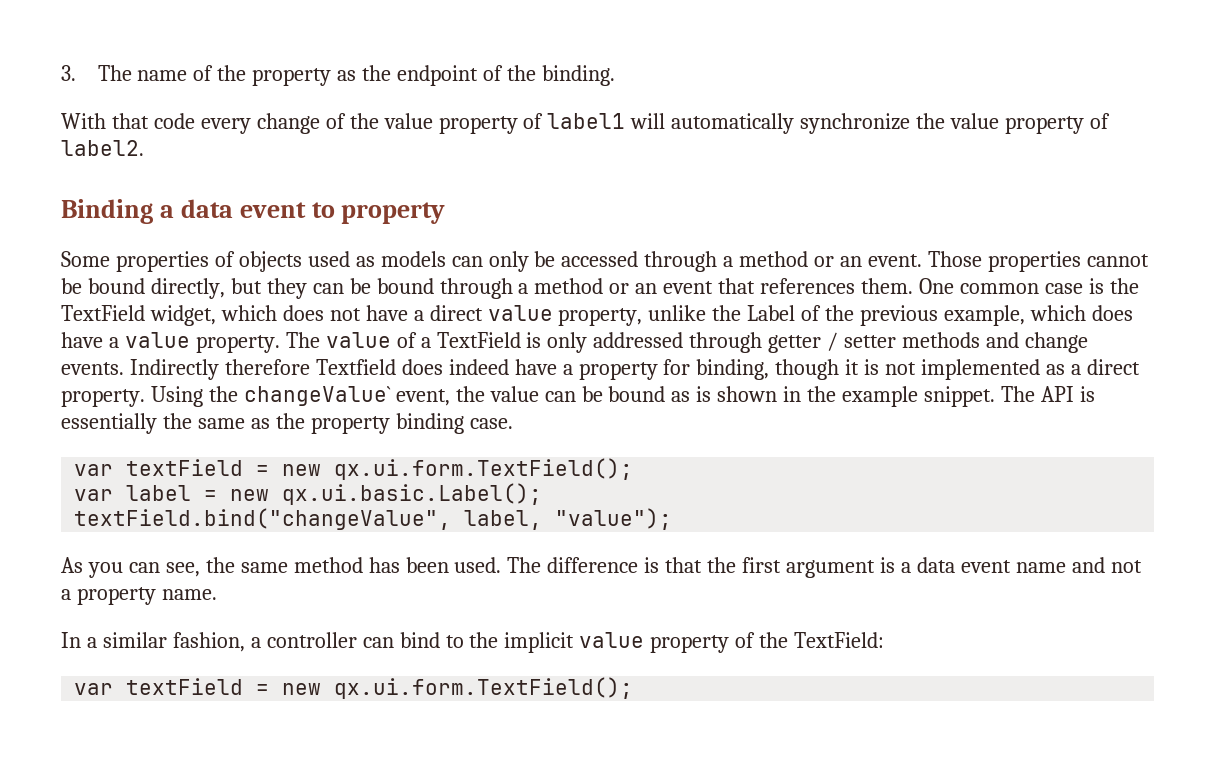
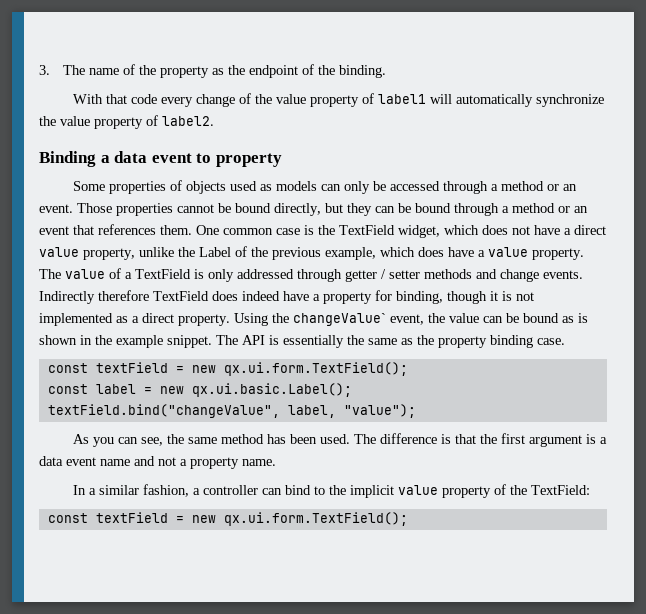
- Indirectly therefore Textfield does indeed have a property for binding, though it is not implemented as a direct property.
+ Indirectly therefore TextField does indeed have a property for binding, though it is not implemented as a direct property.
  The API is essentially the same as the property binding case.
- var textField = new qx.ui.form.TextField();
+ const textField = new qx.ui.form.TextField();
- var label = new qx.ui.basic.Label();
+ const label = new qx.ui.basic.Label();
  In a similar fashion, a controller can bind to the implicit value property of the TextField:
- var textField = new qx.ui.form.TextField();
+ const textField = new qx.ui.form.TextField();

